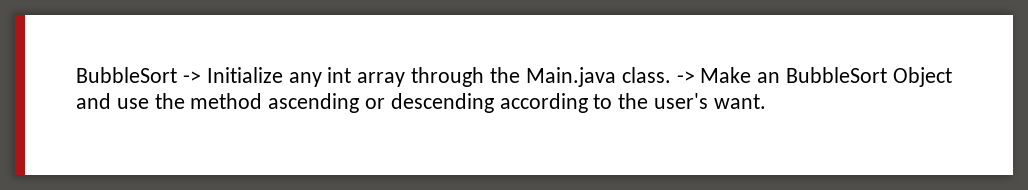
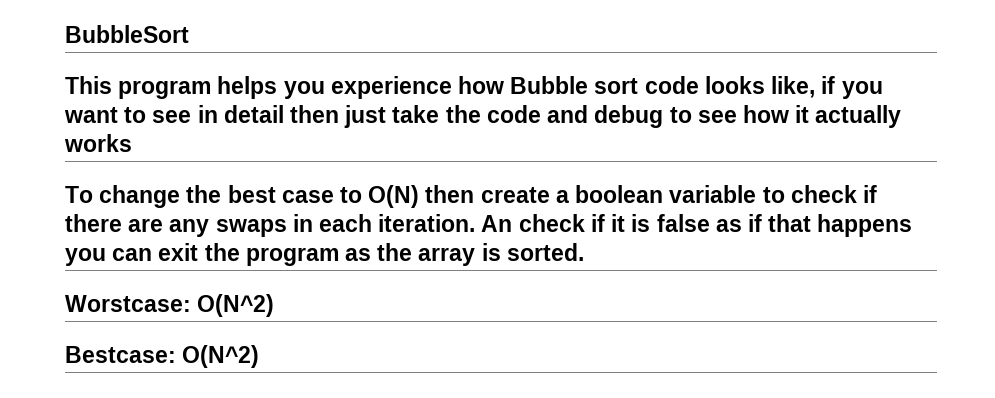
- BubbleSort -> Initialize any int array through the Main.java class. -> Make an BubbleSort Object and use the method ascending or descending according to the user's want.
+ BubbleSort
+ This program helps you experience how Bubble sort code looks like, if you want to see in detail then just take the code and debug to see how it actually works
+ To change the best case to O(N) then create a boolean variable to check if there are any swaps in each iteration. An check if it is false as if that happens you can exit the program as the array is sorted.
+ Worstcase: O(N^2)
+ Bestcase: O(N^2)

